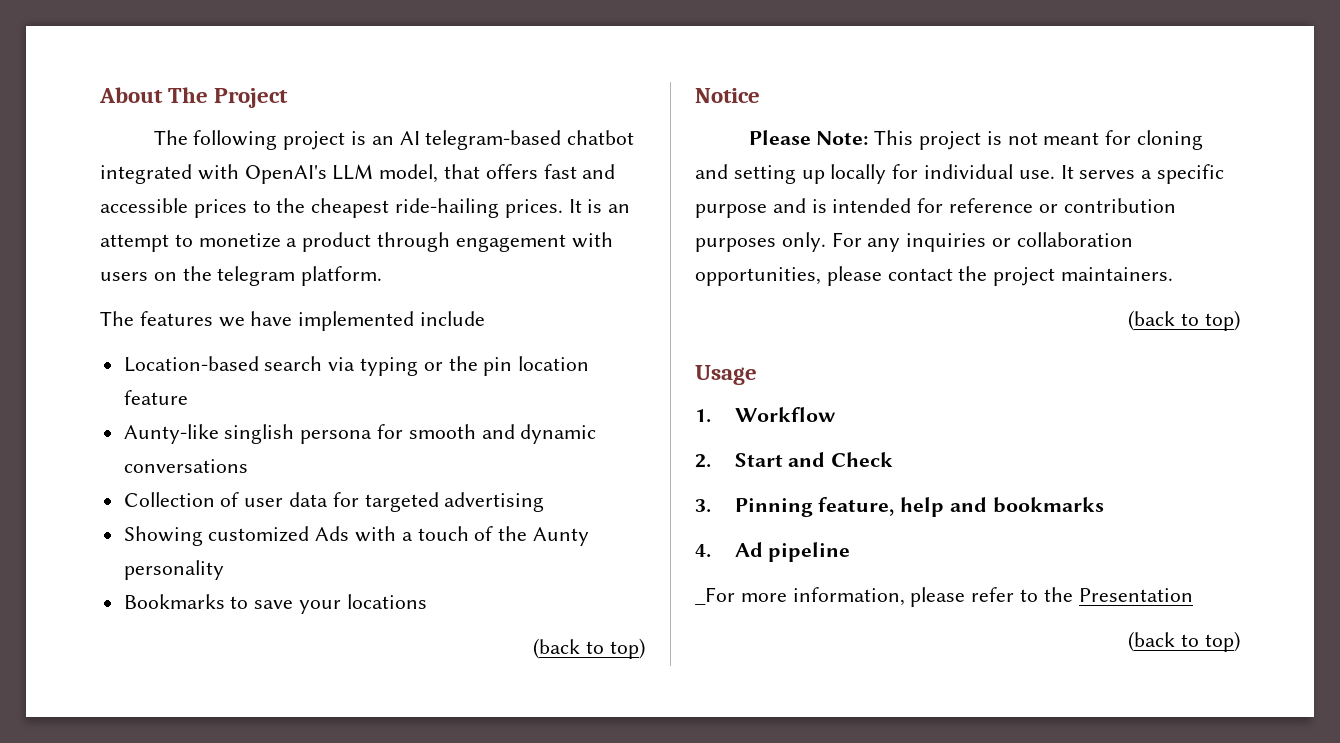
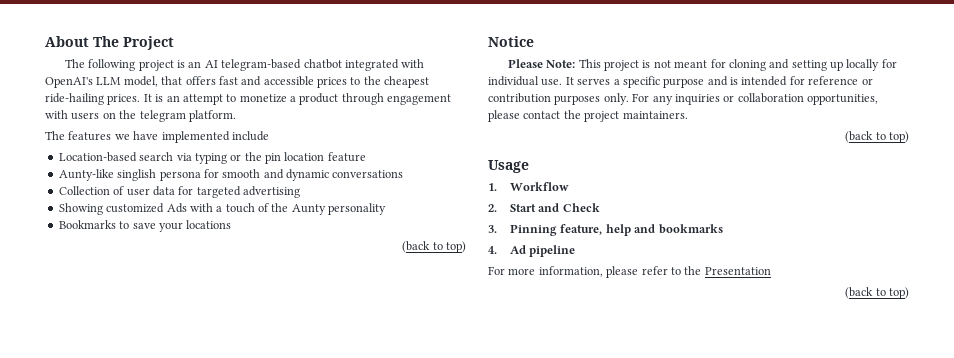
- _For more information, please refer to the Presentation
+ For more information, please refer to the Presentation

